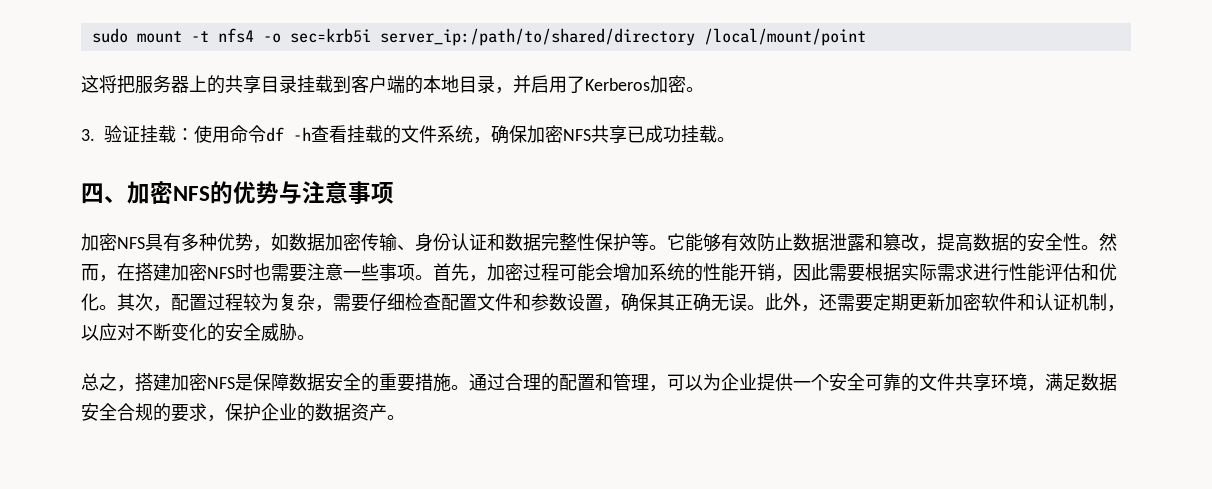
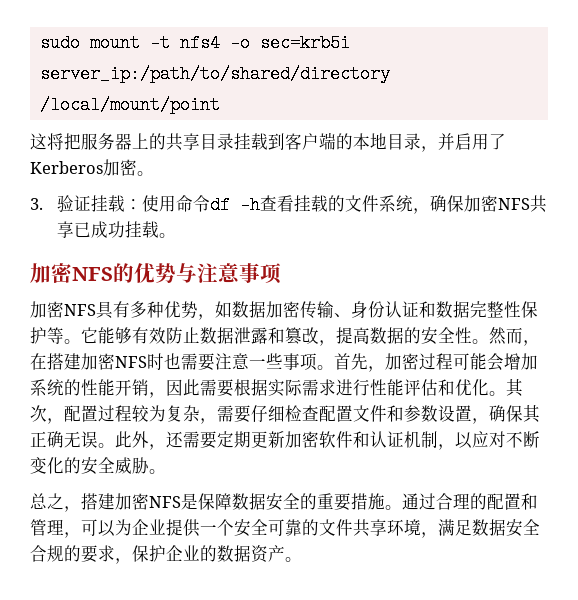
- 四、加密NFS的优势与注意事项
+ 加密NFS的优势与注意事项

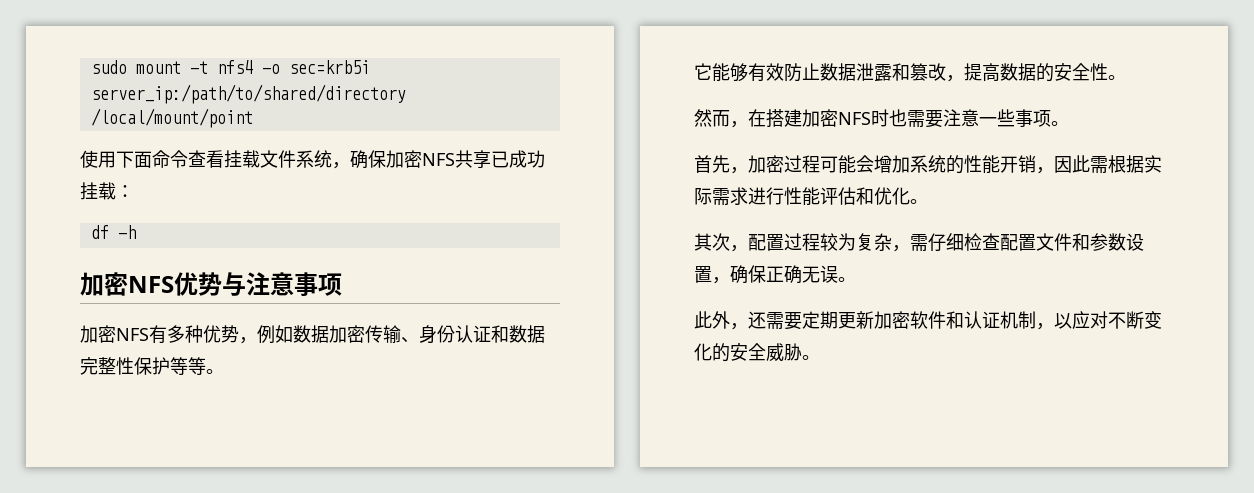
- 这将把服务器上的共享目录挂载到客户端的本地目录，并启用了Kerberos加密。
- 3.验证挂载：使用命令df -h查看挂载的文件系统，确保加密NFS共享已成功挂载。
- 加密NFS的优势与注意事项
+ 使用下面命令查看挂载文件系统，确保加密NFS共享已成功挂载：
+ df -h
+ 加密NFS优势与注意事项
- 加密NFS具有多种优势，如数据加密传输、身份认证和数据完整性保护等。它能够有效防止数据泄露和篡改，提高数据的安全性。然而，在搭建加密NFS时也需要注意一些事项。首先，加密过程可能会增加系统的性能开销，因此需要根据实际需求进行性能评估和优化。其次，配置过程较为复杂，需要仔细检查配置文件和参数设置，确保其正确无误。此外，还需要定期更新加密软件和认证机制，以应对不断变化的安全威胁。
+ 加密NFS有多种优势，例如数据加密传输、身份认证和数据完整性保护等等。
+ 它能够有效防止数据泄露和篡改，提高数据的安全性。
+ 然而，在搭建加密NFS时也需要注意一些事项。
+ 首先，加密过程可能会增加系统的性能开销，因此需根据实际需求进行性能评估和优化。
+ 其次，配置过程较为复杂，需仔细检查配置文件和参数设置，确保正确无误。
+ 此外，还需要定期更新加密软件和认证机制，以应对不断变化的安全威胁。
- 总之，搭建加密NFS是保障数据安全的重要措施。通过合理的配置和管理，可以为企业提供一个安全可靠的文件共享环境，满足数据安全合规的要求，保护企业的数据资产。

